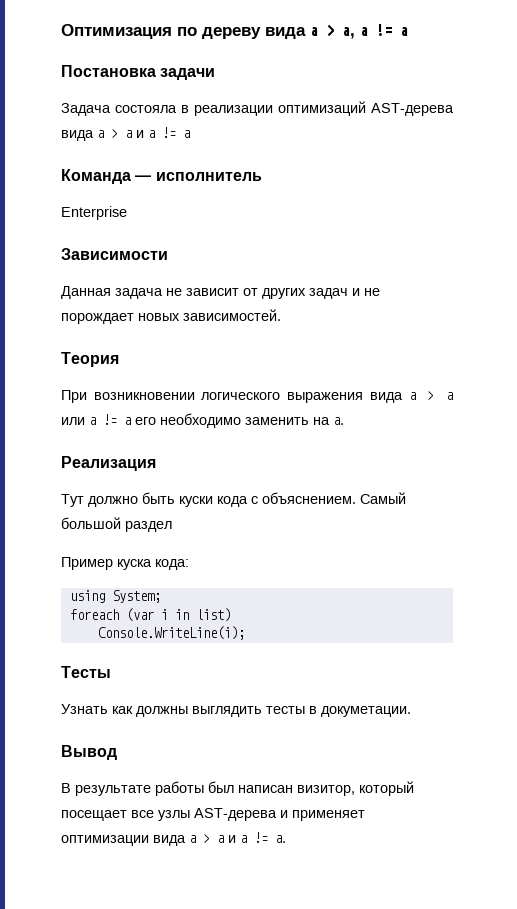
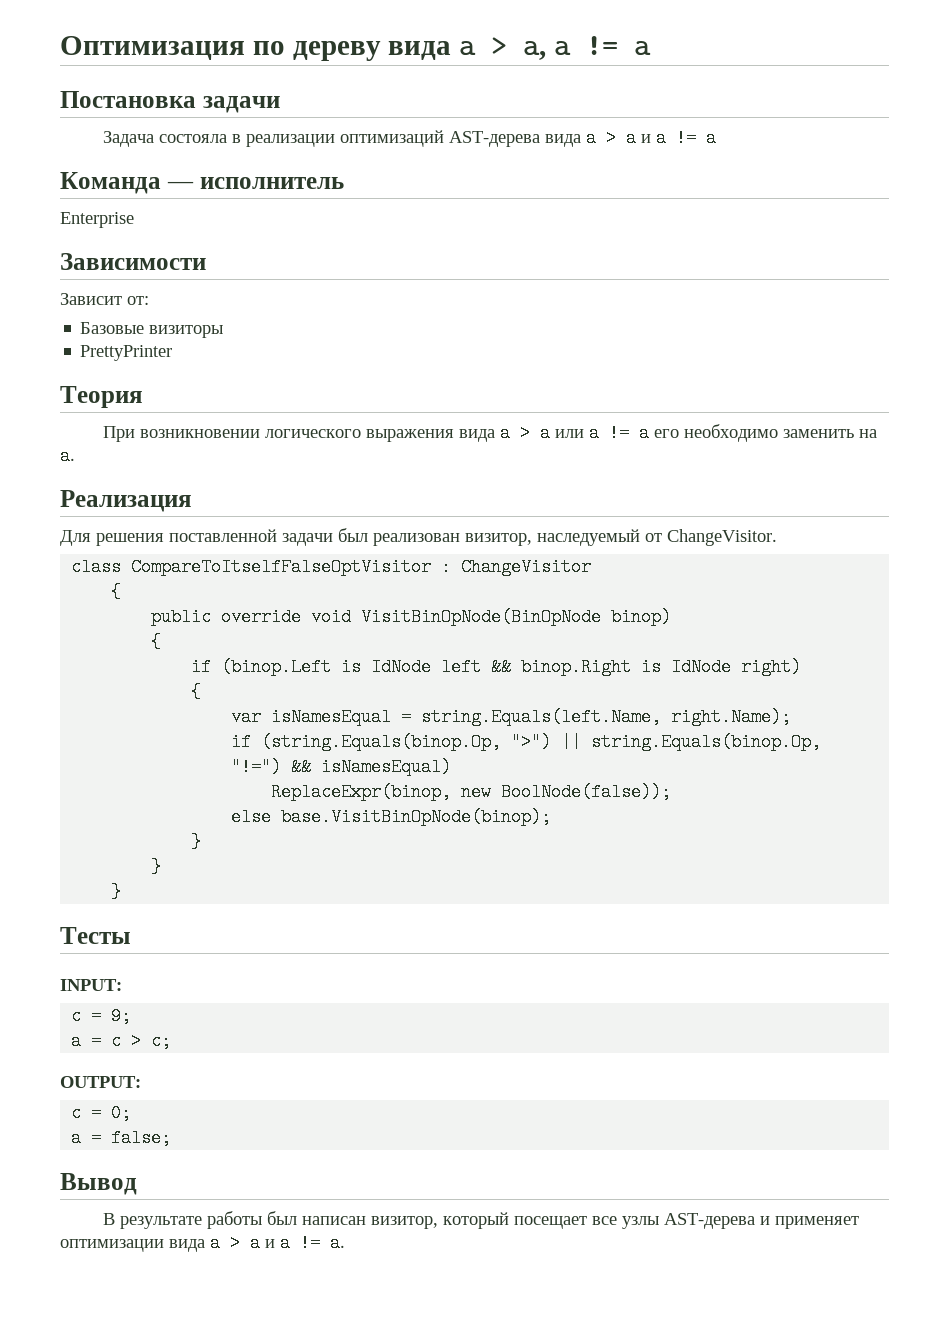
- Данная задача не зависит от других задач и не порождает новых зависимостей.
+ Зависит от:
+ Базовые визиторы
+ PrettyPrinter
- Тут должно быть куски кода с объяснением. Самый большой раздел
- Пример куска кода:
- using System;
- foreach (var i in list)
- Console.WriteLine(i);
+ Для решения поставленной задачи был реализован визитор, наследуемый от ChangeVisitor.
+ class CompareToItselfFalseOptVisitor : ChangeVisitor
+ {
+ public override void VisitBinOpNode(BinOpNode binop)
+ {
+ if (binop.Left is IdNode left && binop.Right is IdNode right)
+ {
+ var isNamesEqual = string.Equals(left.Name, right.Name);
+ if (string.Equals(binop.Op, ">") || string.Equals(binop.Op, "!=") && isNamesEqual)
+ ReplaceExpr(binop, new BoolNode(false));
+ else base.VisitBinOpNode(binop);
+ }
+ }
+ }
  Тесты
- Узнать как должны выглядить тесты в докуметации.
+ INPUT:
+ c = 9;
+ a = c > c;
+ OUTPUT:
+ c = 0;
+ a = false;

